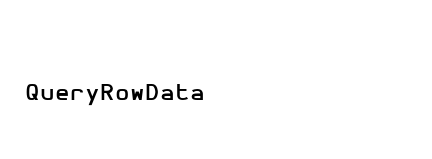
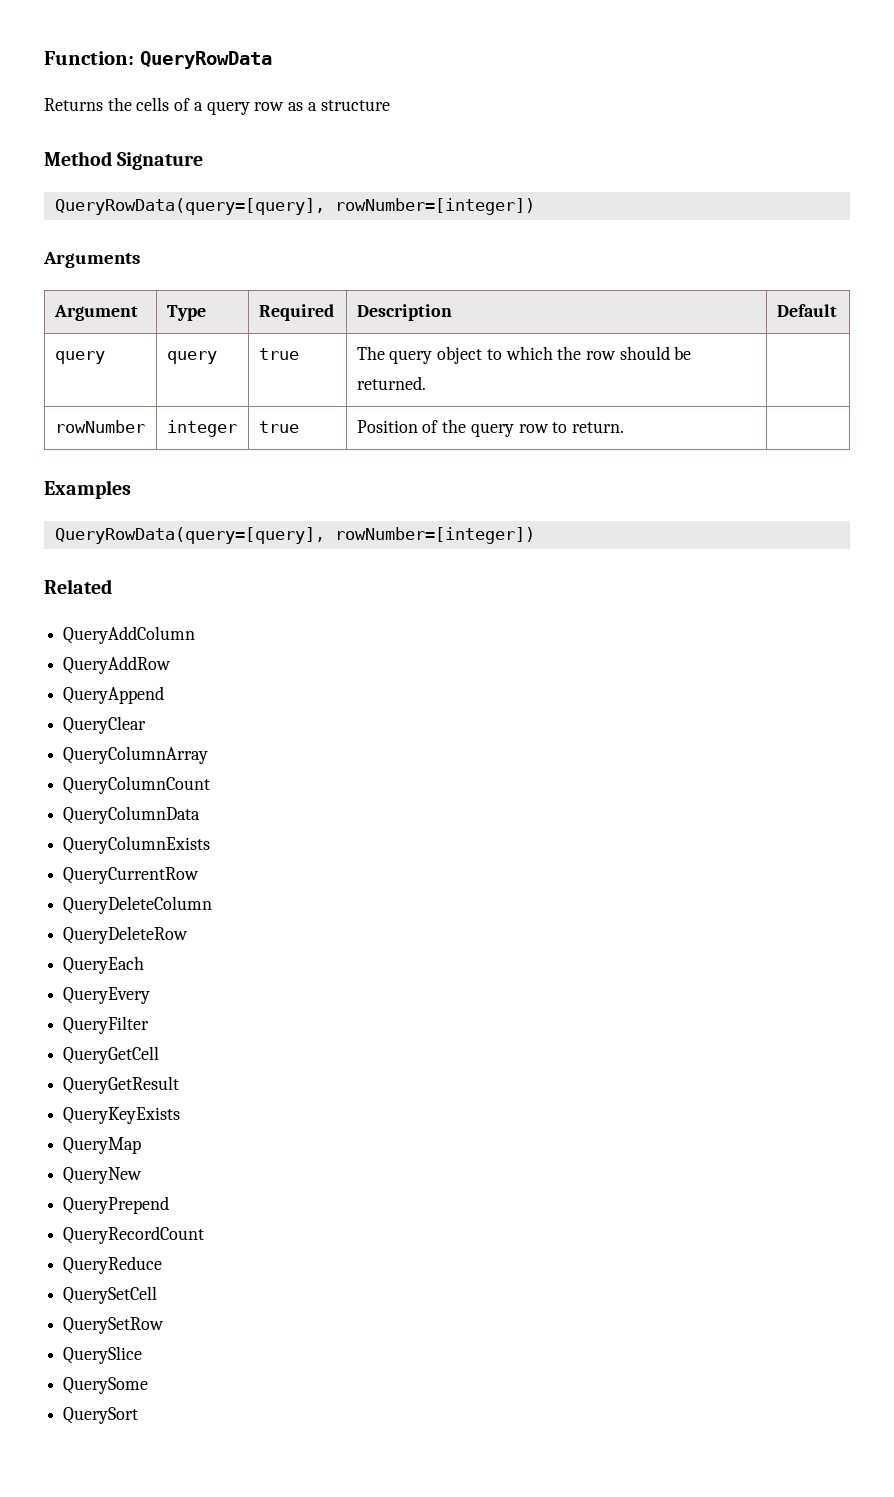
- QueryRowData
+ Function: QueryRowData
+ Returns the cells of a query row as a structure
+ Method Signature
+ QueryRowData(query=[query], rowNumber=[integer])
+ Arguments
+ Argument | Type | Required | Description | Default
+ query | query | true | The query object to which the row should be returned. |
+ rowNumber | integer | true | Position of the query row to return. |
+ Examples
+ QueryRowData(query=[query], rowNumber=[integer])
+ Related
+ QueryAddColumn
+ QueryAddRow
+ QueryAppend
+ QueryClear
+ QueryColumnArray
+ QueryColumnCount
+ QueryColumnData
+ QueryColumnExists
+ QueryCurrentRow
+ QueryDeleteColumn
+ QueryDeleteRow
+ QueryEach
+ QueryEvery
+ QueryFilter
+ QueryGetCell
+ QueryGetResult
+ QueryKeyExists
+ QueryMap
+ QueryNew
+ QueryPrepend
+ QueryRecordCount
+ QueryReduce
+ QuerySetCell
+ QuerySetRow
+ QuerySlice
+ QuerySome
+ QuerySort

